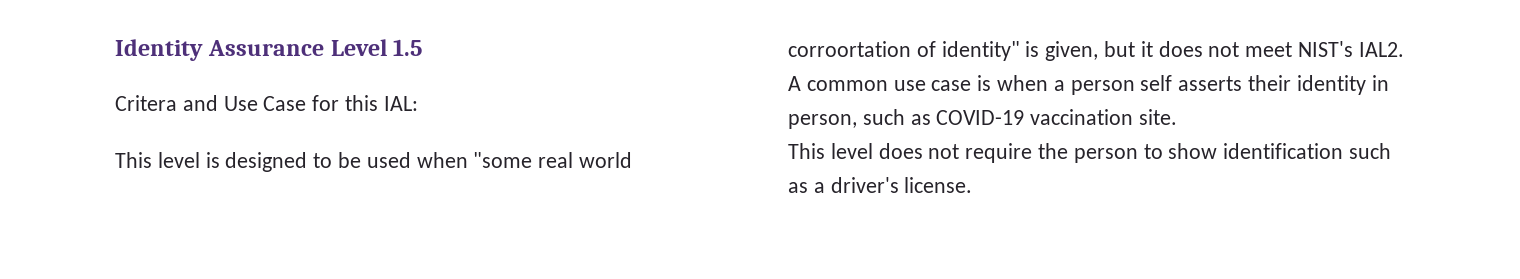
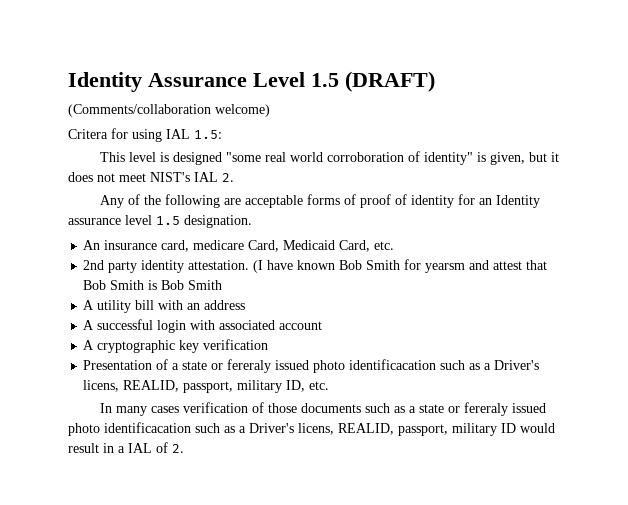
- Identity Assurance Level 1.5
- Critera and Use Case for this IAL:
+ Identity Assurance Level 1.5 (DRAFT)
+ (Comments/collaboration welcome)
+ Critera for using IAL 1.5:
- This level is designed to be used when "some real world corroortation of identity" is given, but it does not meet NIST's IAL2. A common use case is when a person self asserts their identity in person, such as COVID-19 vaccination site.
- This level does not require the person to show identification such as a driver's license.
+ This level is designed "some real world corroboration of identity" is given, but it does not meet NIST's IAL 2.
+ Any of the following are acceptable forms of proof of identity for an Identity assurance level 1.5 designation.
+ An insurance card, medicare Card, Medicaid Card, etc.
+ 2nd party identity attestation. (I have known Bob Smith for yearsm and attest that Bob Smith is Bob Smith
+ A utility bill with an address
+ A successful login with associated account
+ A cryptographic key verification
+ Presentation of a state or fereraly issued photo identificacation such as a Driver's licens, REALID, passport, military ID, etc.
+ In many cases verification of those documents such as a state or fereraly issued photo identificacation such as a Driver's licens, REALID, passport, military ID would result in a IAL of 2.

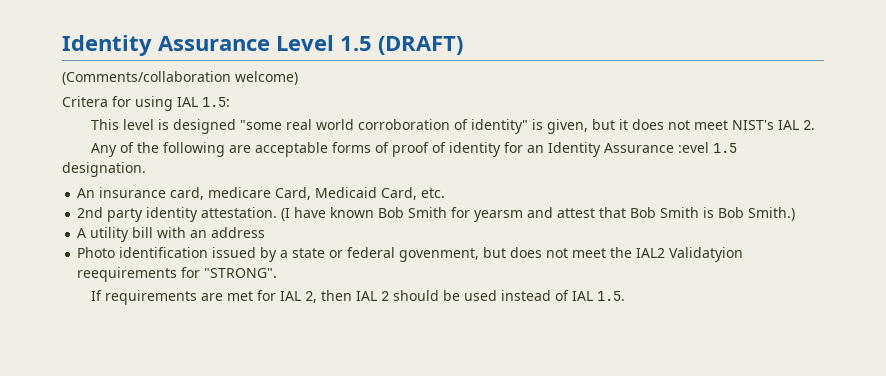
- Any of the following are acceptable forms of proof of identity for an Identity assurance level 1.5 designation.
+ Any of the following are acceptable forms of proof of identity for an Identity Assurance :evel 1.5 designation.
- (I have known Bob Smith for yearsm and attest that Bob Smith is Bob Smith
+ (I have known Bob Smith for yearsm and attest that Bob Smith is Bob Smith.)
- A successful login with associated account
- A cryptographic key verification
- Presentation of a state or fereraly issued photo identificacation such as a Driver's licens, REALID, passport, military ID, etc.
- In many cases verification of those documents such as a state or fereraly issued photo identificacation such as a Driver's licens, REALID, passport, military ID would result in a IAL of 2.
+ Photo identification issued by a state or federal govenment, but does not meet the IAL2 Validatyion reequirements for "STRONG".
+ If requirements are met for IAL 2, then IAL 2 should be used instead of IAL 1.5.

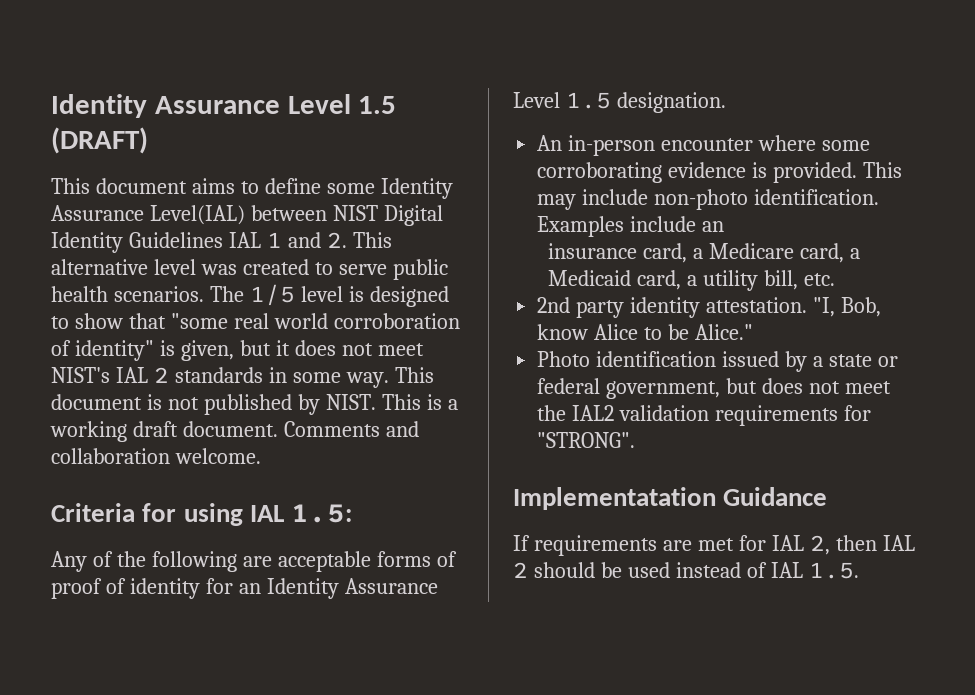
- (Comments/collaboration welcome)
- Critera for using IAL 1.5:
- This level is designed "some real world corroboration of identity" is given, but it does not meet NIST's IAL 2.
+ This document aims to define some Identity Assurance Level(IAL) between NIST Digital Identity Guidelines IAL 1 and 2. This alternative level was created to serve public health scenarios. The 1/5 level is designed to show that "some real world corroboration of identity" is given, but it does not meet NIST's IAL 2 standards in some way. This document is not published by NIST. This is a working draft document. Comments and collaboration welcome.
+ Criteria for using IAL 1.5:
- Any of the following are acceptable forms of proof of identity for an Identity Assurance :evel 1.5 designation.
+ Any of the following are acceptable forms of proof of identity for an Identity Assurance Level 1.5 designation.
- An insurance card, medicare Card, Medicaid Card, etc.
+ An in-person encounter where some corroborating evidence is provided. This may include non-photo identification. Examples include an
+ insurance card, a Medicare card, a Medicaid card, a utility bill, etc.
- (I have known Bob Smith for yearsm and attest that Bob Smith is Bob Smith.)
- A utility bill with an address
+ "I, Bob, know Alice to be Alice."
- Photo identification issued by a state or federal govenment, but does not meet the IAL2 Validatyion reequirements for "STRONG".
+ Photo identification issued by a state or federal government, but does not meet the IAL2 validation requirements for "STRONG".
+ Implementatation Guidance

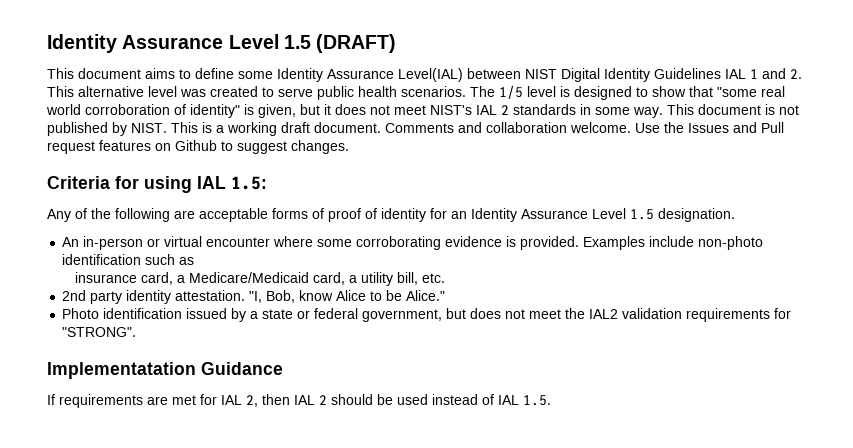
+ Use the Issues and Pull request features on Github to suggest changes.
- An in-person encounter where some corroborating evidence is provided.
+ An in-person or virtual encounter where some corroborating evidence is provided.
- This may include non-photo identification. Examples include an
+ Examples include non-photo identification such as
- insurance card, a Medicare card, a Medicaid card, a utility bill, etc.
+ insurance card, a Medicare/Medicaid card, a utility bill, etc.

